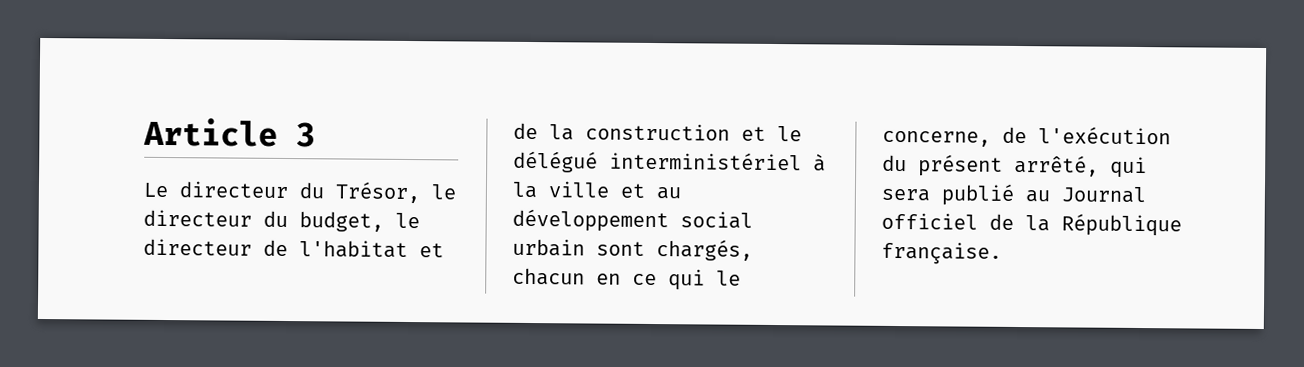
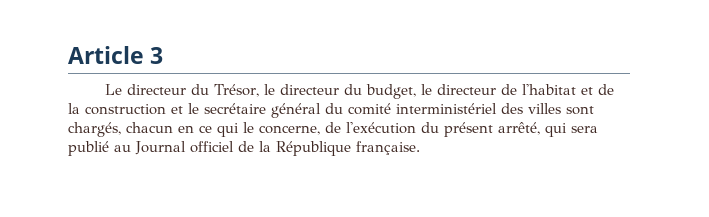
- Le directeur du Trésor, le directeur du budget, le directeur de l'habitat et de la construction et le délégué interministériel à la ville et au développement social urbain sont chargés, chacun en ce qui le concerne, de l'exécution du présent arrêté, qui sera publié au Journal officiel de la République française.
+ Le directeur du Trésor, le directeur du budget, le directeur de l'habitat et de la construction et le secrétaire général du comité interministériel des villes sont chargés, chacun en ce qui le concerne, de l'exécution du présent arrêté, qui sera publié au Journal officiel de la République française.

